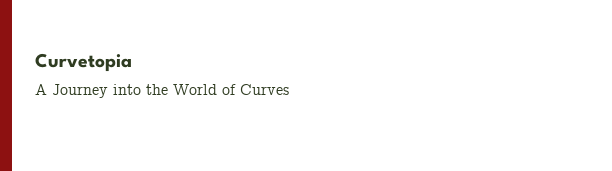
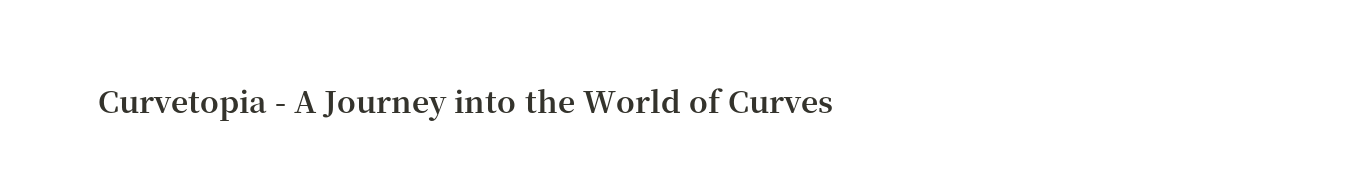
- Curvetopia
- A Journey into the World of Curves
+ Curvetopia - A Journey into the World of Curves

